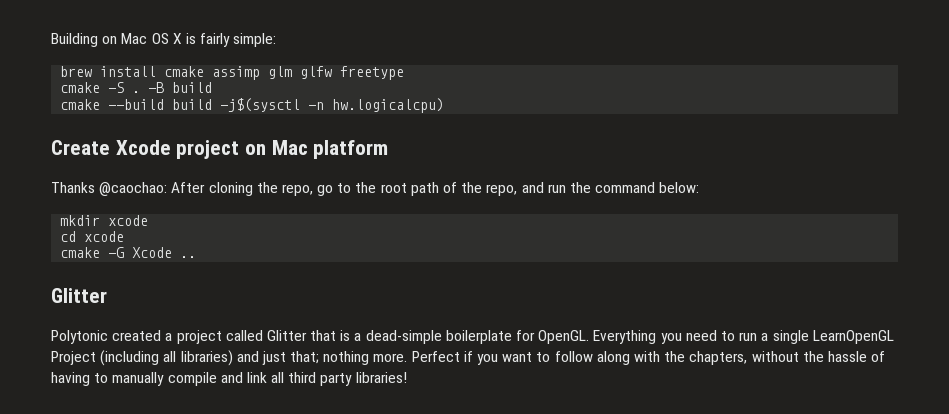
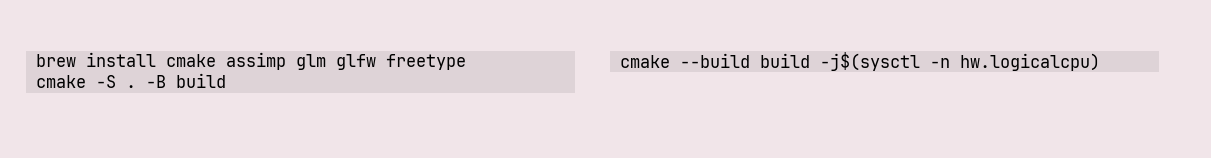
- Building on Mac OS X is fairly simple:
- Create Xcode project on Mac platform
- Thanks @caochao: After cloning the repo, go to the root path of the repo, and run the command below:
- mkdir xcode
- cd xcode
- cmake -G Xcode ..
- Glitter
- Polytonic created a project called Glitter that is a dead-simple boilerplate for OpenGL. Everything you need to run a single LearnOpenGL Project (including all libraries) and just that; nothing more. Perfect if you want to follow along with the chapters, without the hassle of having to manually compile and link all third party libraries!

